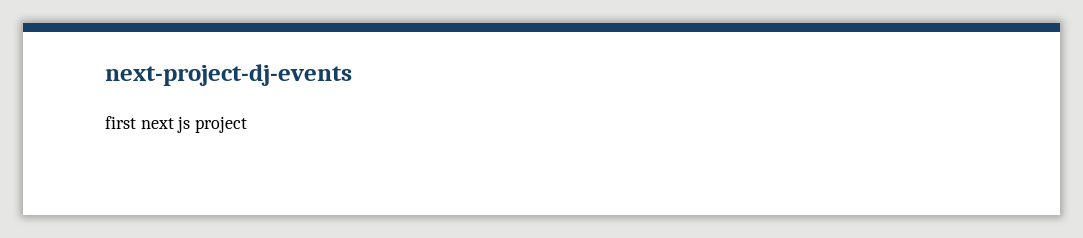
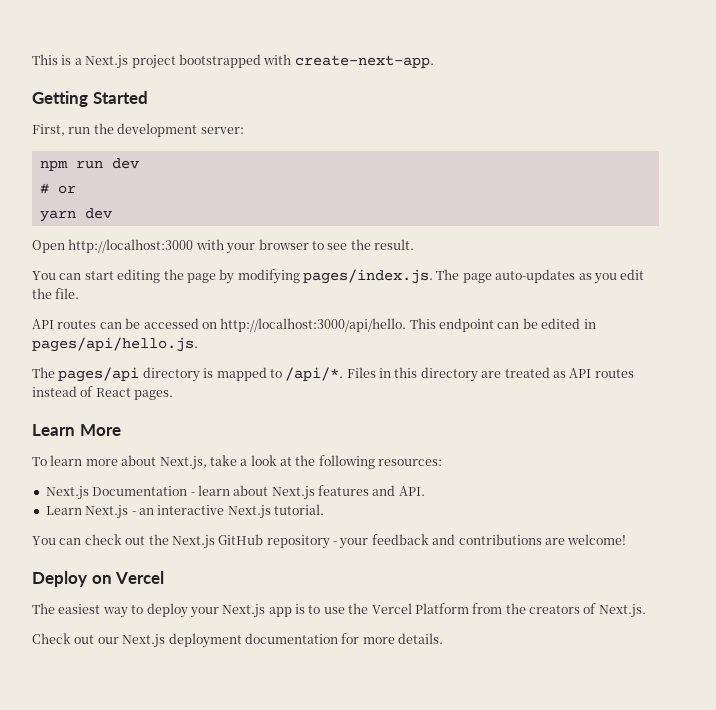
- next-project-dj-events
- first next js project
+ This is a Next.js project bootstrapped with create-next-app.
+ Getting Started
+ First, run the development server:
+ npm run dev
+ # or
+ yarn dev
+ Open http://localhost:3000 with your browser to see the result.
+ You can start editing the page by modifying pages/index.js. The page auto-updates as you edit the file.
+ API routes can be accessed on http://localhost:3000/api/hello. This endpoint can be edited in pages/api/hello.js.
+ The pages/api directory is mapped to /api/*. Files in this directory are treated as API routes instead of React pages.
+ Learn More
+ To learn more about Next.js, take a look at the following resources:
+ Next.js Documentation - learn about Next.js features and API.
+ Learn Next.js - an interactive Next.js tutorial.
+ You can check out the Next.js GitHub repository - your feedback and contributions are welcome!
+ Deploy on Vercel
+ The easiest way to deploy your Next.js app is to use the Vercel Platform from the creators of Next.js.
+ Check out our Next.js deployment documentation for more details.

